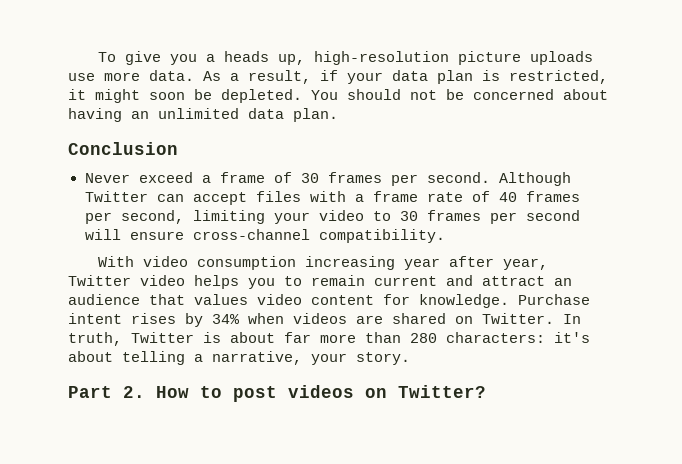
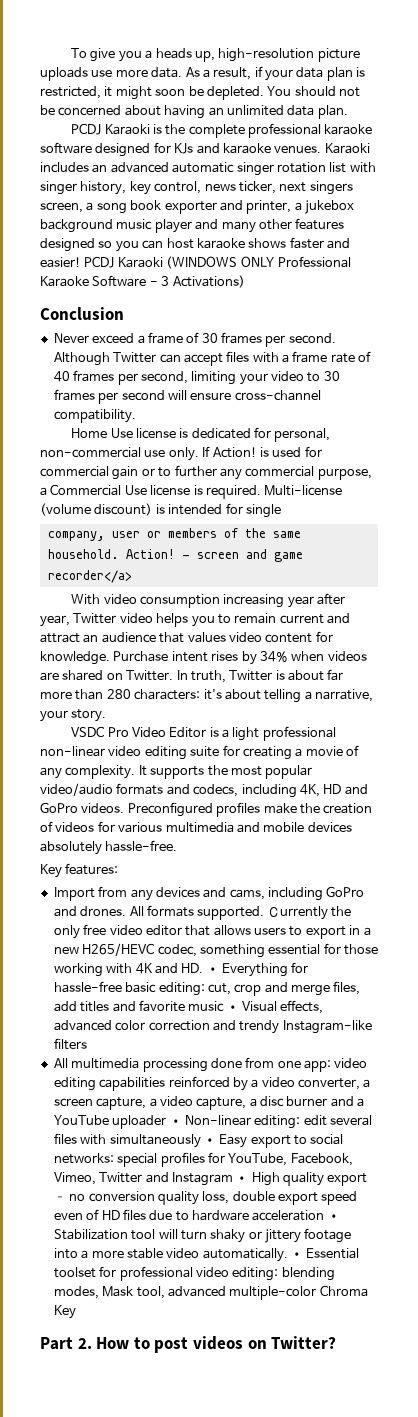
+ PCDJ Karaoki is the complete professional karaoke software designed for KJs and karaoke venues. Karaoki includes an advanced automatic singer rotation list with singer history, key control, news ticker, next singers screen, a song book exporter and printer, a jukebox background music player and many other features designed so you can host karaoke shows faster and easier! PCDJ Karaoki (WINDOWS ONLY Professional Karaoke Software - 3 Activations)
+ Home Use license is dedicated for personal, non-commercial use only. If Action! is used for commercial gain or to further any commercial purpose, a Commercial Use license is required. Multi-license (volume discount) is intended for single
+ company, user or members of the same household. Action! - screen and game recorder</a>
+ VSDC Pro Video Editor is a light professional non-linear video editing suite for creating a movie of any complexity. It supports the most popular video/audio formats and codecs, including 4K, HD and GoPro videos. Preconfigured profiles make the creation of videos for various multimedia and mobile devices absolutely hassle-free.
+ Key features:
+ Import from any devices and cams, including GoPro and drones. All formats supported. Сurrently the only free video editor that allows users to export in a new H265/HEVC codec, something essential for those working with 4K and HD. • Everything for hassle-free basic editing: cut, crop and merge files, add titles and favorite music • Visual effects, advanced color correction and trendy Instagram-like filters
+ All multimedia processing done from one app: video editing capabilities reinforced by a video converter, a screen capture, a video capture, a disc burner and a YouTube uploader • Non-linear editing: edit several files with simultaneously • Easy export to social networks: special profiles for YouTube, Facebook, Vimeo, Twitter and Instagram • High quality export – no conversion quality loss, double export speed even of HD files due to hardware acceleration • Stabilization tool will turn shaky or jittery footage into a more stable video automatically. • Essential toolset for professional video editing: blending modes, Mask tool, advanced multiple-color Chroma Key

